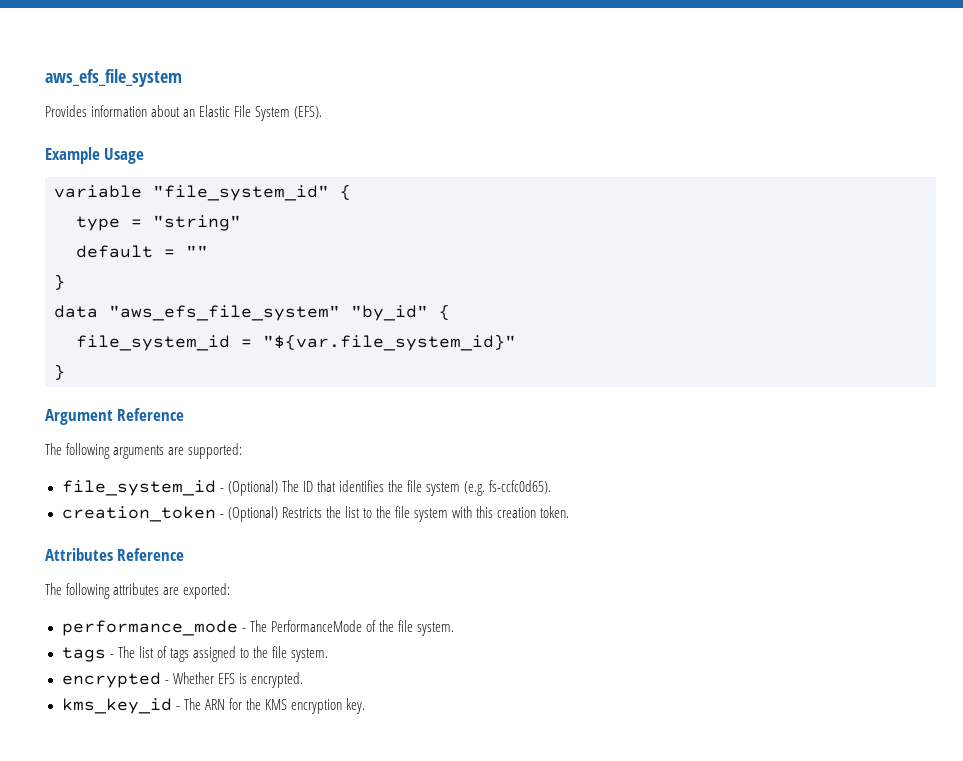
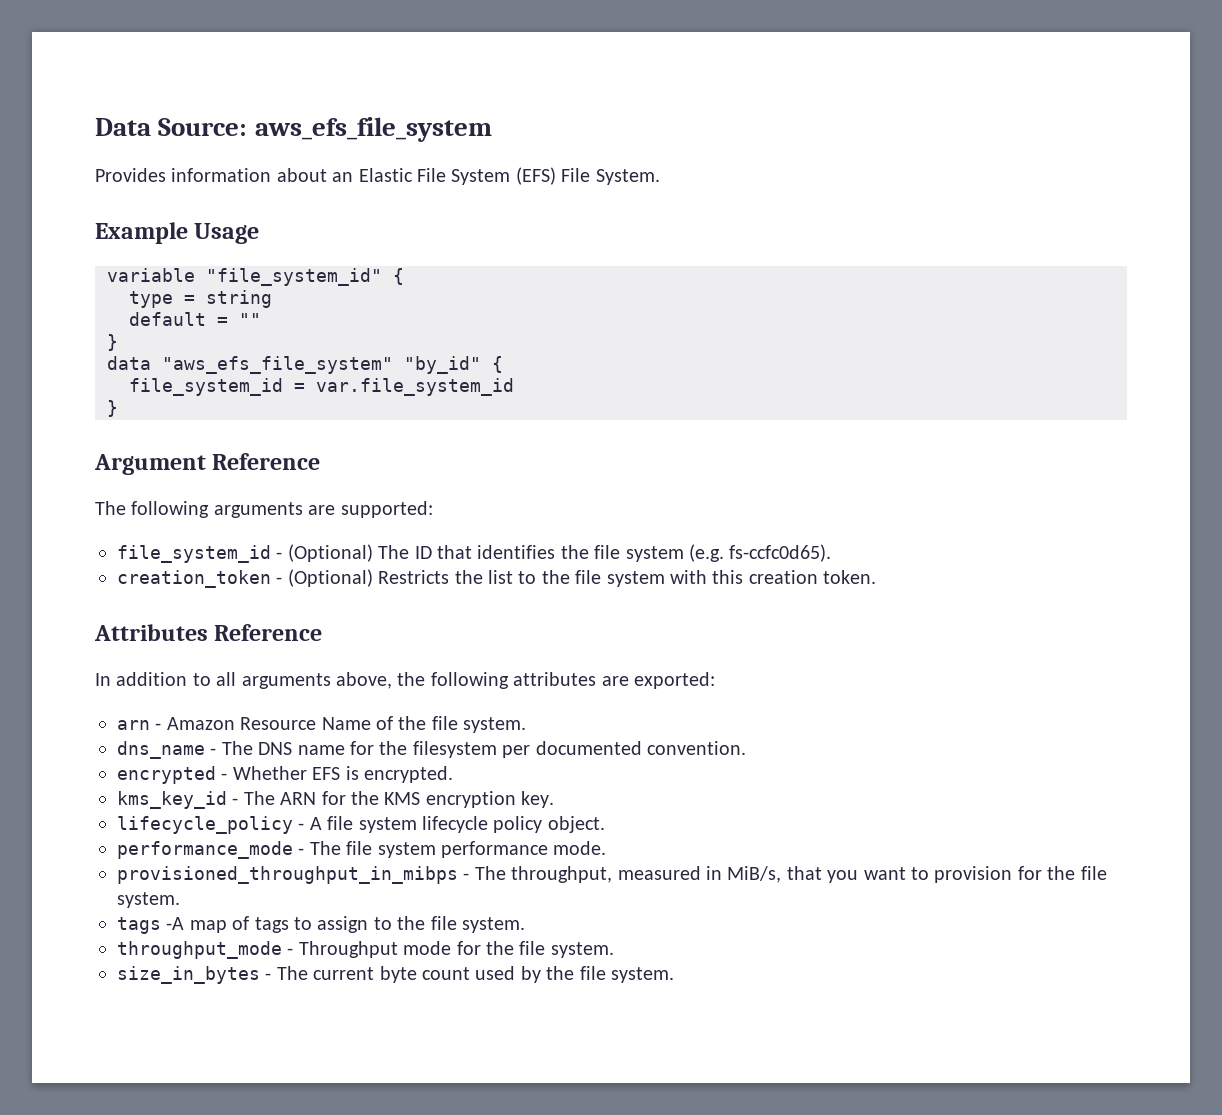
- aws_efs_file_system
+ Data Source: aws_efs_file_system
- Provides information about an Elastic File System (EFS).
+ Provides information about an Elastic File System (EFS) File System.
- type = "string"
+ type = string
- file_system_id = "${var.file_system_id}"
+ file_system_id = var.file_system_id
- The following attributes are exported:
+ In addition to all arguments above, the following attributes are exported:
- performance_mode - The PerformanceMode of the file system.
+ arn - Amazon Resource Name of the file system.
- tags - The list of tags assigned to the file system.
+ dns_name - The DNS name for the filesystem per documented convention.
+ lifecycle_policy - A file system lifecycle policy object.
+ performance_mode - The file system performance mode.
+ provisioned_throughput_in_mibps - The throughput, measured in MiB/s, that you want to provision for the file system.
+ tags -A map of tags to assign to the file system.
+ throughput_mode - Throughput mode for the file system.
+ size_in_bytes - The current byte count used by the file system.

